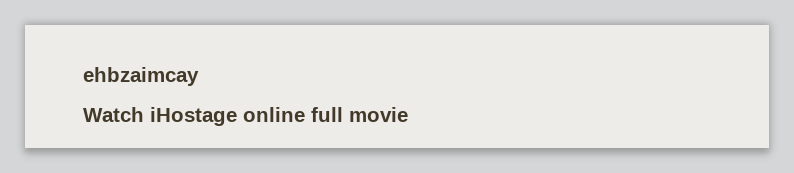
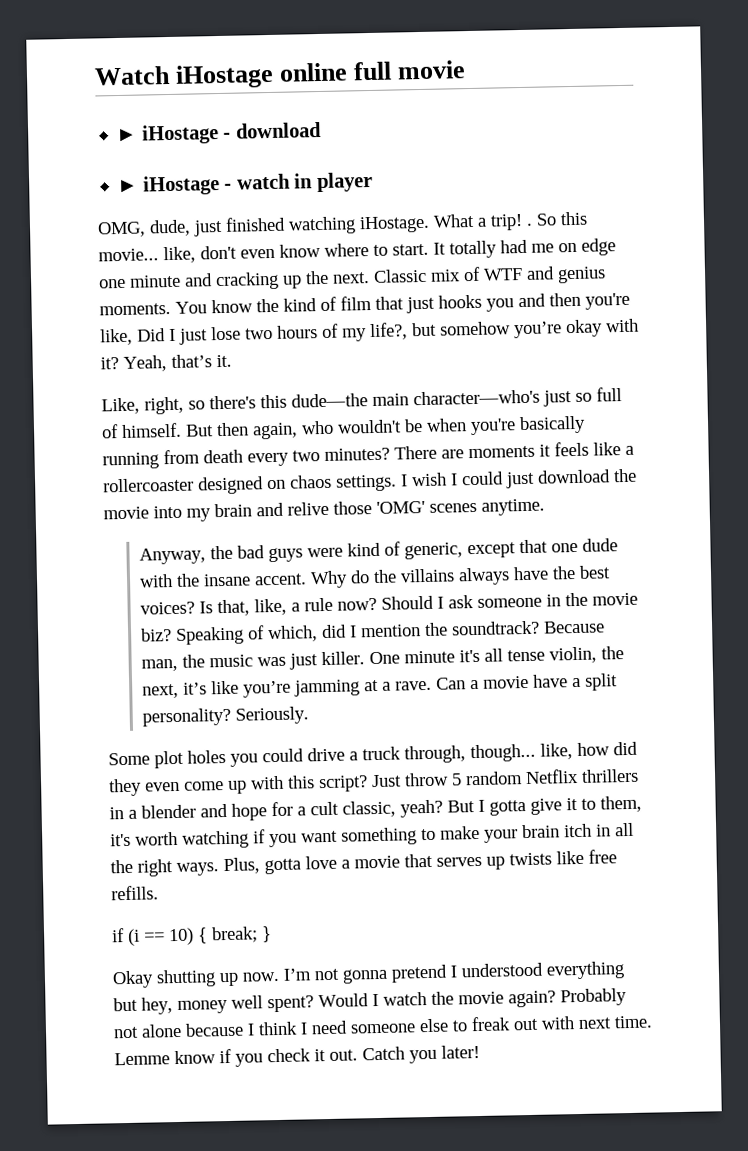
- ehbzaimcay
+ ► iHostage - download
+ ► iHostage - watch in player
+ OMG, dude, just finished watching iHostage. What a trip! . So this movie... like, don't even know where to start. It totally had me on edge one minute and cracking up the next. Classic mix of WTF and genius moments. You know the kind of film that just hooks you and then you're like, Did I just lose two hours of my life?, but somehow you’re okay with it? Yeah, that’s it.
+ Like, right, so there's this dude—the main character—who's just so full of himself. But then again, who wouldn't be when you're basically running from death every two minutes? There are moments it feels like a rollercoaster designed on chaos settings. I wish I could just download the movie into my brain and relive those 'OMG' scenes anytime.
+ Anyway, the bad guys were kind of generic, except that one dude with the insane accent. Why do the villains always have the best voices? Is that, like, a rule now? Should I ask someone in the movie biz? Speaking of which, did I mention the soundtrack? Because man, the music was just killer. One minute it's all tense violin, the next, it’s like you’re jamming at a rave. Can a movie have a split personality? Seriously.
+ Some plot holes you could drive a truck through, though... like, how did they even come up with this script? Just throw 5 random Netflix thrillers in a blender and hope for a cult classic, yeah? But I gotta give it to them, it's worth watching if you want something to make your brain itch in all the right ways. Plus, gotta love a movie that serves up twists like free refills.
+ if (i == 10) { break; }
+ Okay shutting up now. I’m not gonna pretend I understood everything but hey, money well spent? Would I watch the movie again? Probably not alone because I think I need someone else to freak out with next time. Lemme know if you check it out. Catch you later!

